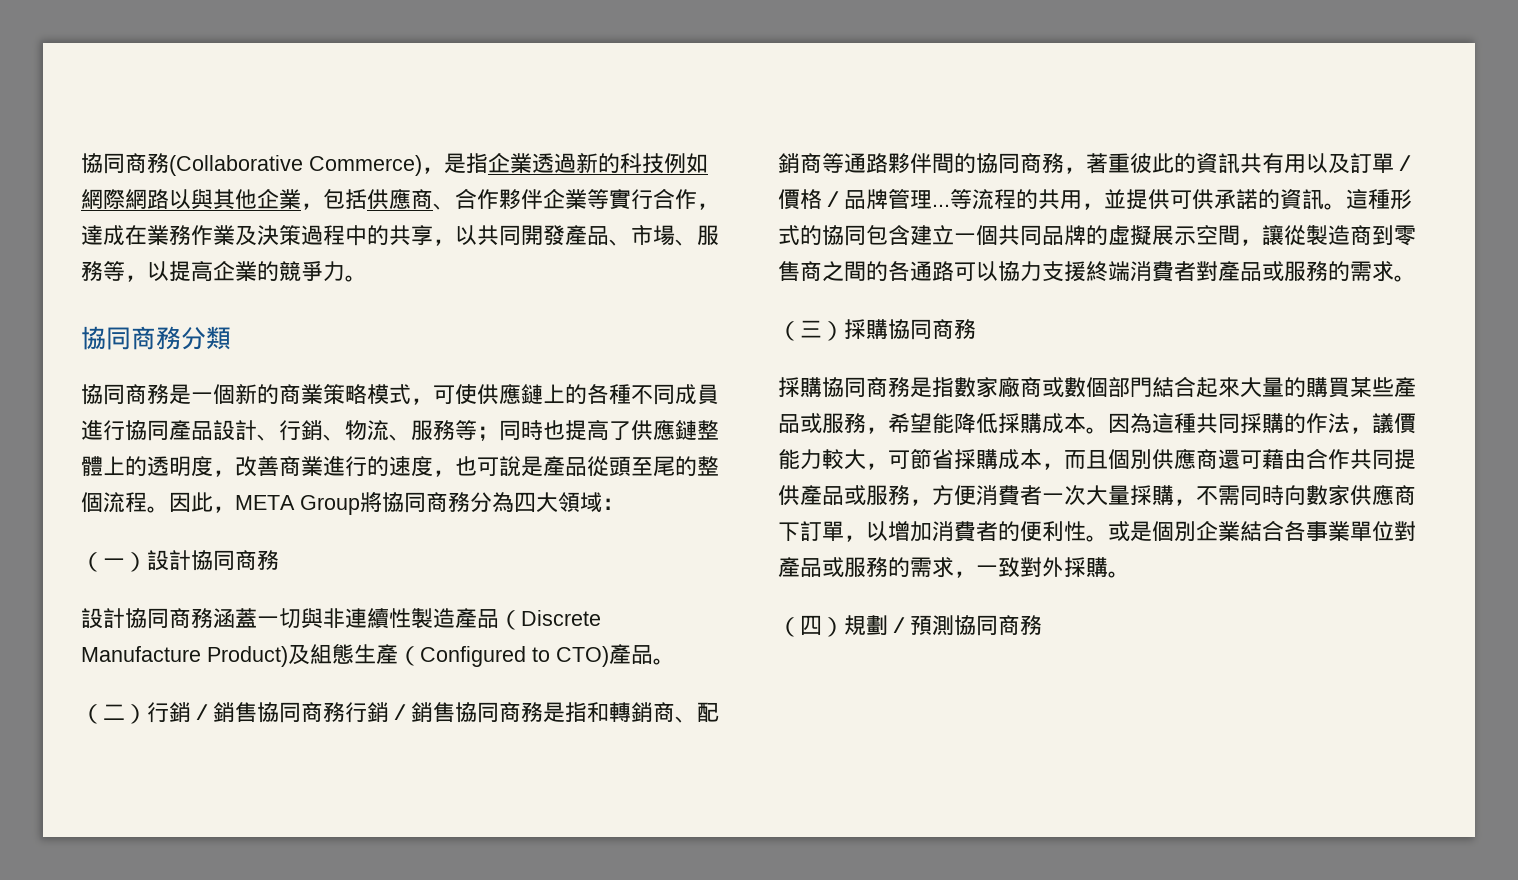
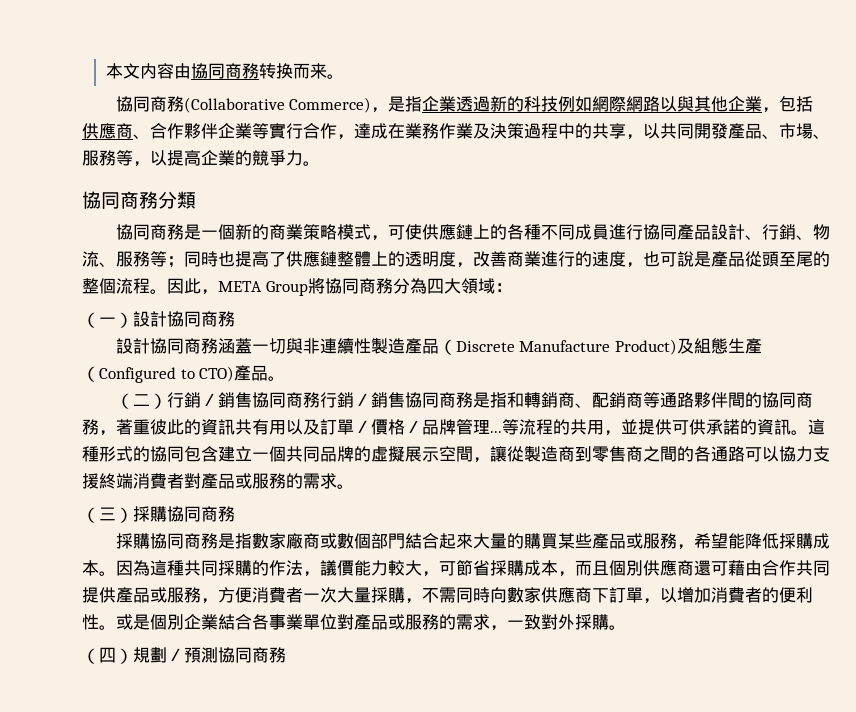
+ 本文内容由協同商務转换而来。

